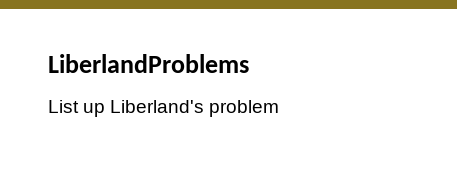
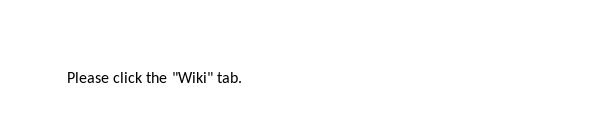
- LiberlandProblems
- List up Liberland's problem
+ Please click the "Wiki" tab.

